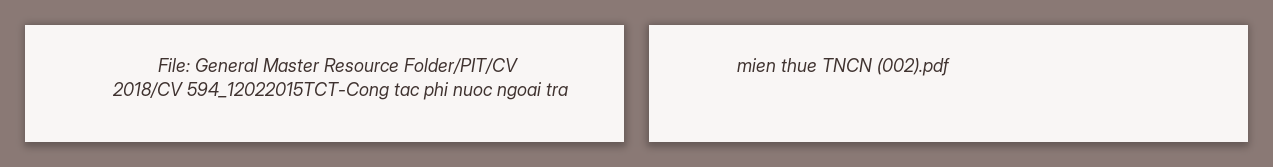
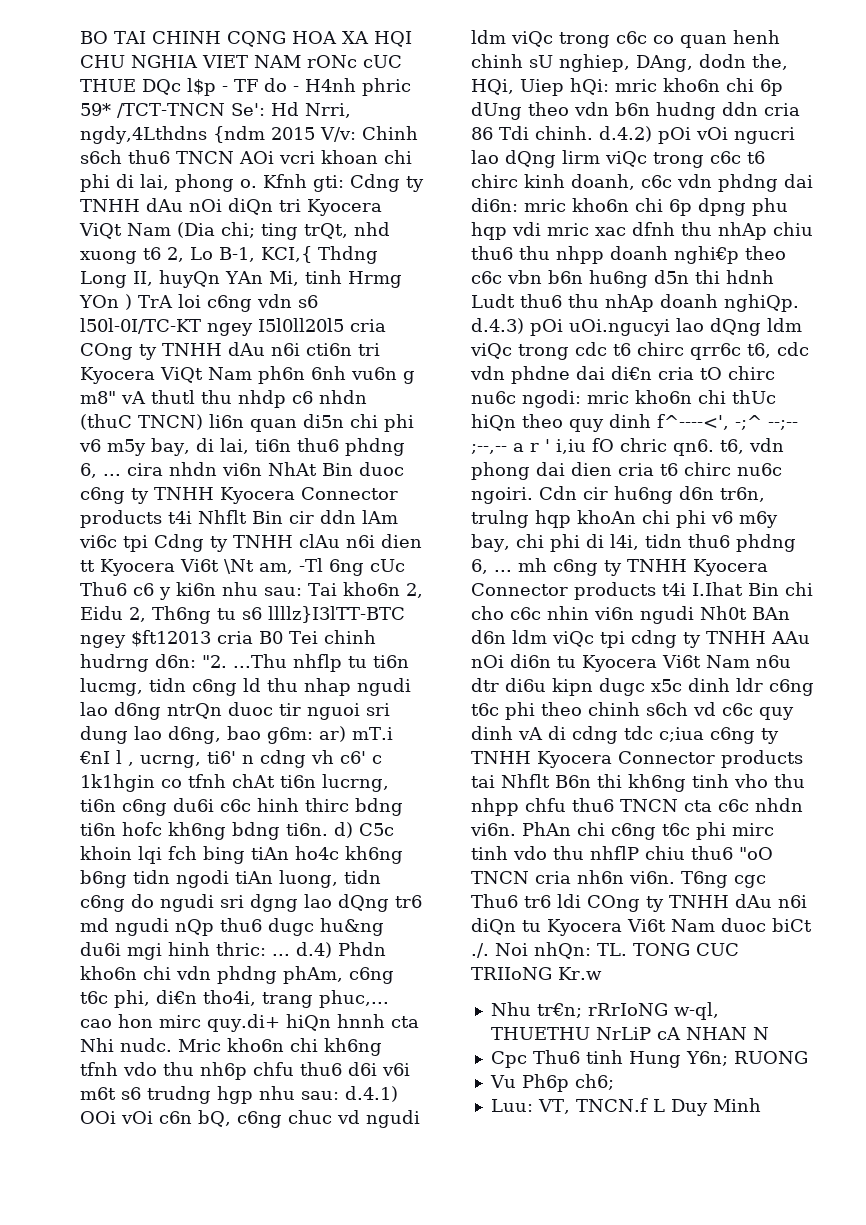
- File: General Master Resource Folder/PIT/CV 2018/CV 594_12022015TCT-Cong tac phi nuoc ngoai tra mien thue TNCN (002).pdf
+ BO TAI CHINH CQNG HOA XA HQI CHU NGHIA VIET NAM rONc cUC THUE DQc l$p - TF do - H4nh phric 59* /TCT-TNCN Se': Hd Nrri, ngdy,4Lthdns {ndm 2015 V/v: Chinh s6ch thu6 TNCN AOi vcri khoan chi phi di lai, phong o. Kfnh gti: Cdng ty TNHH dAu nOi diQn tri Kyocera ViQt Nam (Dia chi; ting trQt, nhd xuong t6 2, Lo B-1, KCI,{ Thdng Long II, huyQn YAn Mi, tinh Hrmg YOn ) TrA loi c6ng vdn s6 l50l-0I/TC-KT ngey I5l0ll20l5 cria COng ty TNHH dAu n6i cti6n tri Kyocera ViQt Nam ph6n 6nh vu6n g m8" vA thutl thu nhdp c6 nhdn (thuC TNCN) li6n quan di5n chi phi v6 m5y bay, di lai, ti6n thu6 phdng 6, ... cira nhdn vi6n NhAt Bin duoc c6ng ty TNHH Kyocera Connector products t4i Nhflt Bin cir ddn lAm vi6c tpi Cdng ty TNHH clAu n6i dien tt Kyocera Vi6t \Nt am, -Tl 6ng cUc Thu6 c6 y ki6n nhu sau: Tai kho6n 2, Eidu 2, Th6ng tu s6 llllz}I3lTT-BTC ngey $ft12013 cria B0 Tei chinh hudrng d6n: "2. ...Thu nhflp tu ti6n lucmg, tidn c6ng ld thu nhap ngudi lao d6ng ntrQn duoc tir nguoi sri dung lao d6ng, bao g6m: ar) mT.i €nI l , ucrng, ti6' n cdng vh c6' c 1k1hgin co tfnh chAt ti6n lucrng, ti6n c6ng du6i c6c hinh thirc bdng ti6n hofc kh6ng bdng ti6n. d) C5c khoin lqi fch bing tiAn ho4c kh6ng b6ng tidn ngodi tiAn luong, tidn c6ng do ngudi sri dgng lao dQng tr6 md ngudi nQp thu6 dugc hu&ng du6i mgi hinh thric: ... d.4) Phdn kho6n chi vdn phdng phAm, c6ng t6c phi, di€n tho4i, trang phuc,... cao hon mirc quy.di+ hiQn hnnh cta Nhi nudc. Mric kho6n chi kh6ng tfnh vdo thu nh6p chfu thu6 d6i v6i m6t s6 trudng hgp nhu sau: d.4.1) OOi vOi c6n bQ, c6ng chuc vd ngudi ldm viQc trong c6c co quan henh chinh sU nghiep, DAng, dodn the, HQi, Uiep hQi: mric kho6n chi 6p dUng theo vdn b6n hudng ddn cria 86 Tdi chinh. d.4.2) pOi vOi ngucri lao dQng lirm viQc trong c6c t6 chirc kinh doanh, c6c vdn phdng dai di6n: mric kho6n chi 6p dpng phu hqp vdi mric xac dfnh thu nhAp chiu thu6 thu nhpp doanh nghi€p theo c6c vbn b6n hu6ng d5n thi hdnh Ludt thu6 thu nhAp doanh nghiQp. d.4.3) pOi uOi.ngucyi lao dQng ldm viQc trong cdc t6 chirc qrr6c t6, cdc vdn phdne dai di€n cria tO chirc nu6c ngodi: mric kho6n chi thUc hiQn theo quy dinh f^----<', -;^ --;-- ;--,-- a r ' i,iu fO chric qn6. t6, vdn phong dai dien cria t6 chirc nu6c ngoiri. Cdn cir hu6ng d6n tr6n, trulng hqp khoAn chi phi v6 m6y bay, chi phi di l4i, tidn thu6 phdng 6, ... mh c6ng ty TNHH Kyocera Connector products t4i I.Ihat Bin chi cho c6c nhin vi6n ngudi Nh0t BAn d6n ldm viQc tpi cdng ty TNHH AAu nOi di6n tu Kyocera Vi6t Nam n6u dtr di6u kipn dugc x5c dinh ldr c6ng t6c phi theo chinh s6ch vd c6c quy dinh vA di cdng tdc c;iua c6ng ty TNHH Kyocera Connector products tai Nhflt B6n thi kh6ng tinh vho thu nhpp chfu thu6 TNCN cta c6c nhdn vi6n. PhAn chi c6ng t6c phi mirc tinh vdo thu nhflP chiu thu6 "oO TNCN cria nh6n vi6n. T6ng cgc Thu6 tr6 ldi COng ty TNHH dAu n6i diQn tu Kyocera Vi6t Nam duoc biCt ./. Noi nhQn: TL. TONG CUC TRIIoNG Kr.w
+ Nhu tr€n; rRrIoNG w-ql, THUETHU NrLiP cA NHAN N
+ Cpc Thu6 tinh Hung Y6n; RUONG
+ Vu Ph6p ch6;
+ Luu: VT, TNCN.f L Duy Minh

